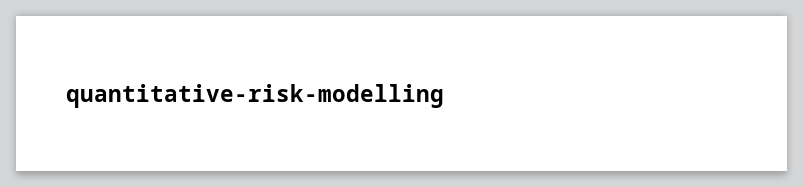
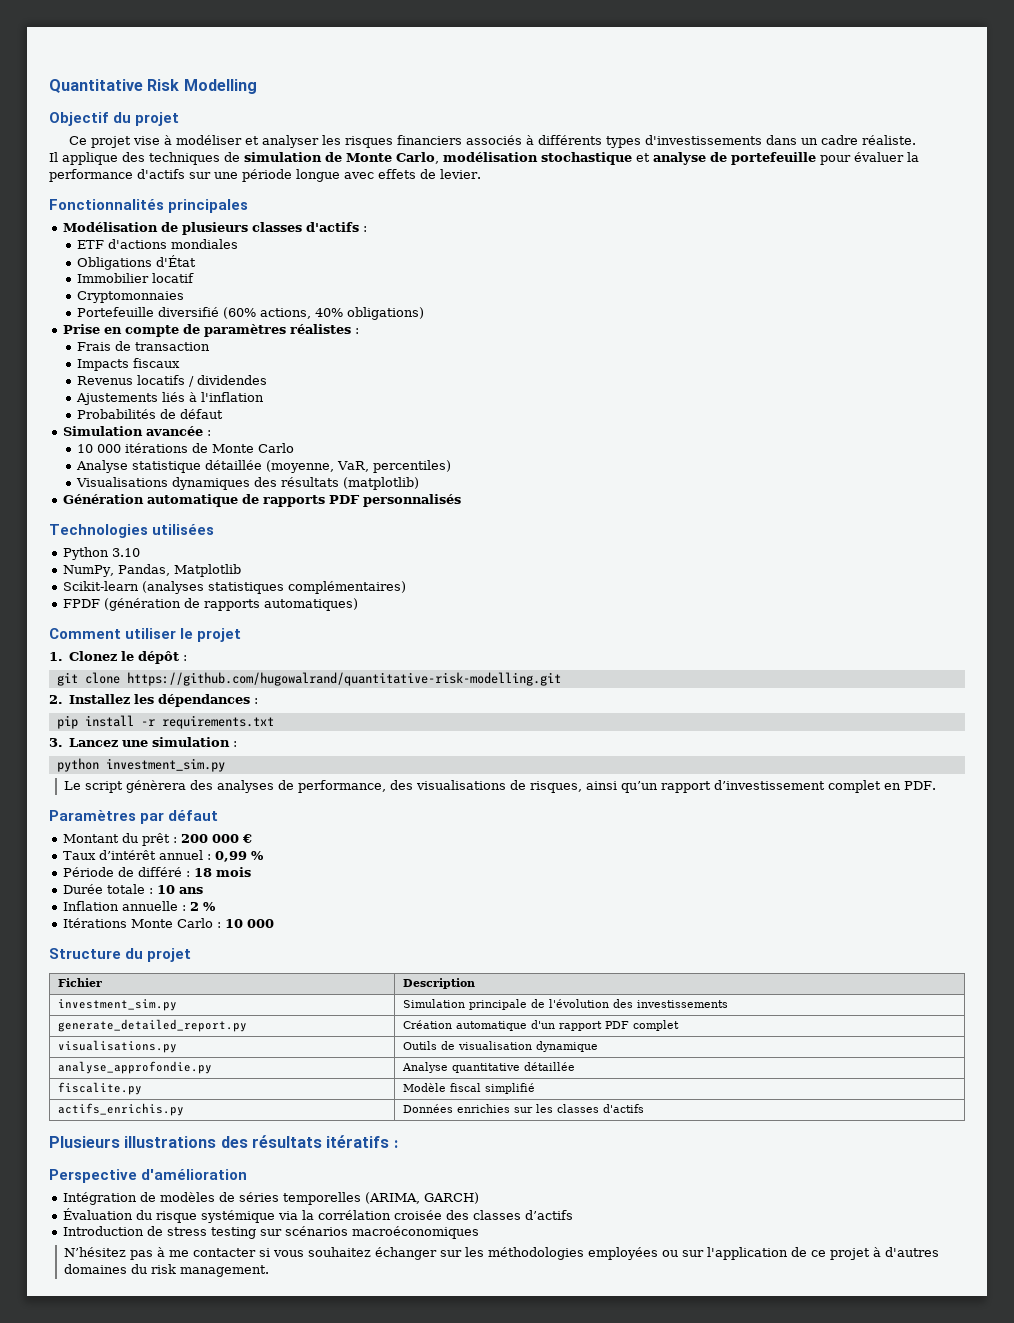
- quantitative-risk-modelling
+ Quantitative Risk Modelling
+ Objectif du projet
+ Ce projet vise à modéliser et analyser les risques financiers associés à différents types d'investissements dans un cadre réaliste.
+ Il applique des techniques de simulation de Monte Carlo, modélisation stochastique et analyse de portefeuille pour évaluer la performance d'actifs sur une période longue avec effets de levier.
+ Fonctionnalités principales
+ Modélisation de plusieurs classes d'actifs :
+ ETF d'actions mondiales
+ Obligations d'État
+ Immobilier locatif
+ Cryptomonnaies
+ Portefeuille diversifié (60% actions, 40% obligations)
+ Prise en compte de paramètres réalistes :
+ Frais de transaction
+ Impacts fiscaux
+ Revenus locatifs / dividendes
+ Ajustements liés à l'inflation
+ Probabilités de défaut
+ Simulation avancée :
+ 10 000 itérations de Monte Carlo
+ Analyse statistique détaillée (moyenne, VaR, percentiles)
+ Visualisations dynamiques des résultats (matplotlib)
+ Génération automatique de rapports PDF personnalisés
+ Technologies utilisées
+ Python 3.10
+ NumPy, Pandas, Matplotlib
+ Scikit-learn (analyses statistiques complémentaires)
+ FPDF (génération de rapports automatiques)
+ Comment utiliser le projet
+ 1. Clonez le dépôt :
+ git clone https://github.com/hugowalrand/quantitative-risk-modelling.git
+ 2. Installez les dépendances :
+ pip install -r requirements.txt
+ 3. Lancez une simulation :
+ python investment_sim.py
+ Le script génèrera des analyses de performance, des visualisations de risques, ainsi qu’un rapport d’investissement complet en PDF.
+ Paramètres par défaut
+ Montant du prêt : 200 000 €
+ Taux d’intérêt annuel : 0,99 %
+ Période de différé : 18 mois
+ Durée totale : 10 ans
+ Inflation annuelle : 2 %
+ Itérations Monte Carlo : 10 000
+ Structure du projet
+ Fichier | Description
+ investment_sim.py | Simulation principale de l'évolution des investissements
+ generate_detailed_report.py | Création automatique d'un rapport PDF complet
+ visualisations.py | Outils de visualisation dynamique
+ analyse_approfondie.py | Analyse quantitative détaillée
+ fiscalite.py | Modèle fiscal simplifié
+ actifs_enrichis.py | Données enrichies sur les classes d'actifs
+ Plusieurs illustrations des résultats itératifs :
+ Perspective d'amélioration
+ Intégration de modèles de séries temporelles (ARIMA, GARCH)
+ Évaluation du risque systémique via la corrélation croisée des classes d’actifs
+ Introduction de stress testing sur scénarios macroéconomiques
+ N’hésitez pas à me contacter si vous souhaitez échanger sur les méthodologies employées ou sur l'application de ce projet à d'autres domaines du risk management.

